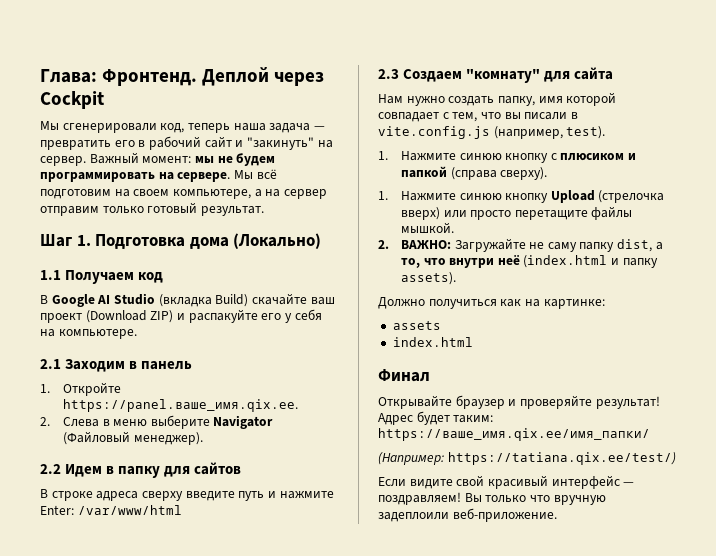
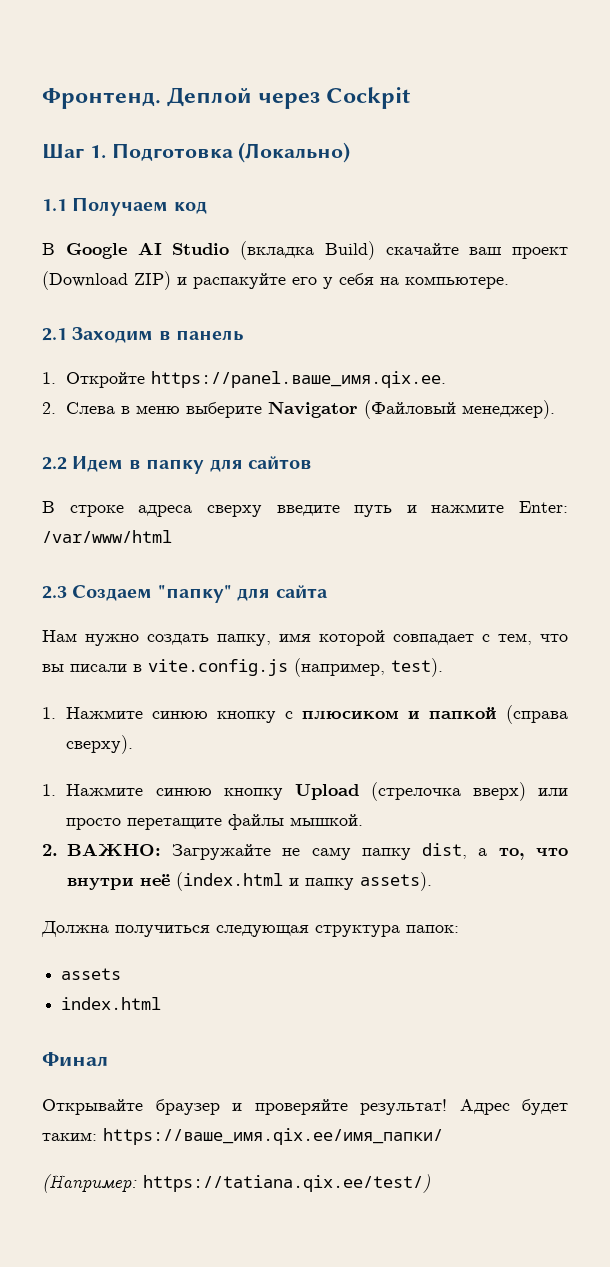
- Глава: Фронтенд.
+ Фронтенд.
- Мы сгенерировали код, теперь наша задача — превратить его в рабочий сайт и "закинуть" на сервер. Важный момент: мы не будем программировать на сервере. Мы всё подготовим на своем компьютере, а на сервер отправим только готовый результат.
- Шаг 1. Подготовка дома (Локально)
+ Шаг 1. Подготовка (Локально)
- 2.3 Создаем "комнату" для сайта
+ 2.3 Создаем "папку" для сайта
- Должно получиться как на картинке:
+ Должна получиться следующая структура папок:
- Если видите свой красивый интерфейс — поздравляем! Вы только что вручную задеплоили веб-приложение.

